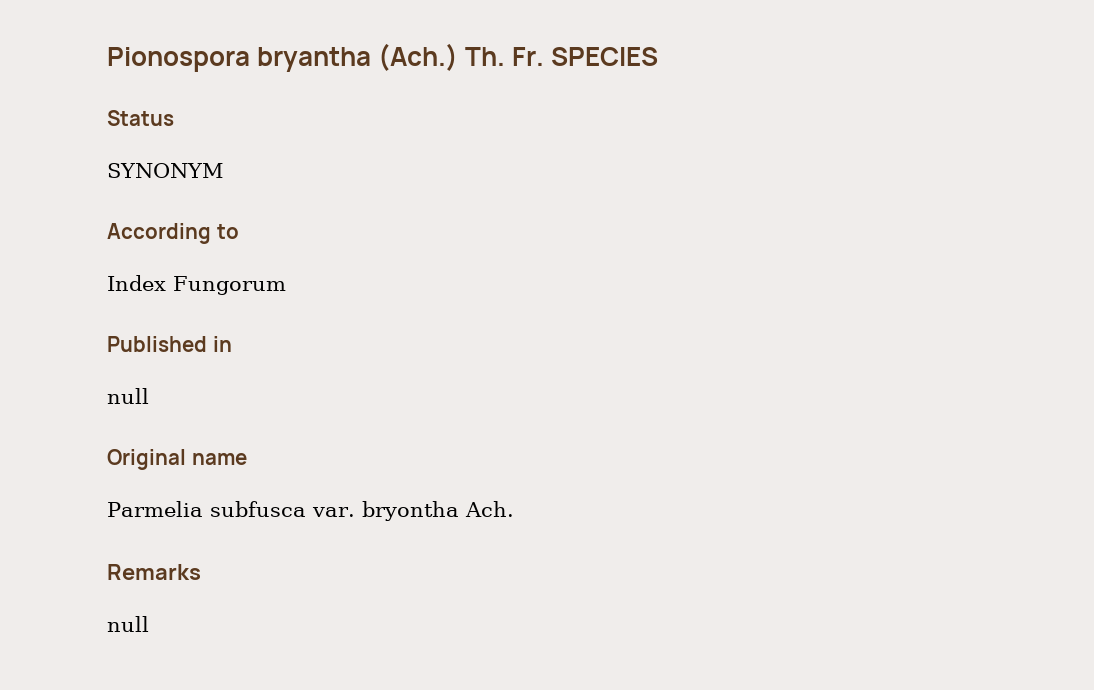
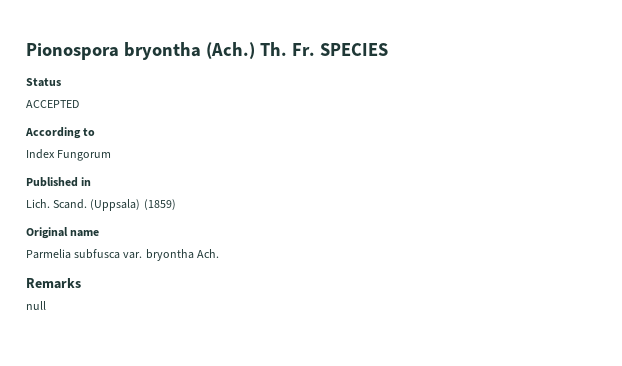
- Pionospora bryantha (Ach.) Th. Fr. SPECIES
+ Pionospora bryontha (Ach.) Th. Fr. SPECIES
- SYNONYM
+ ACCEPTED
  Published in
- null
+ Lich. Scand. (Uppsala) (1859)

